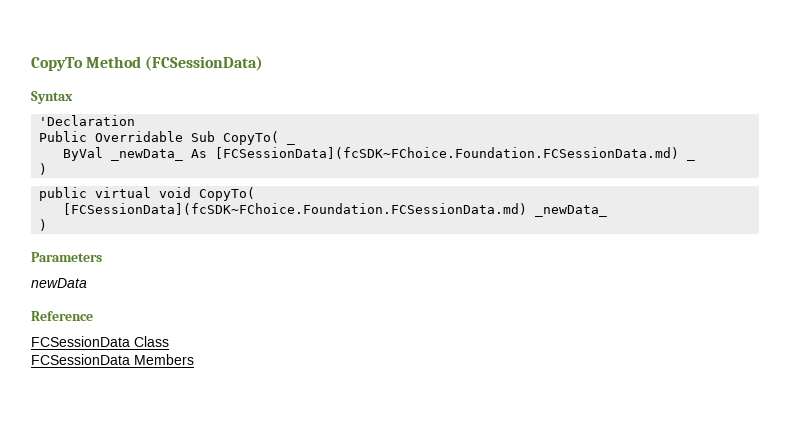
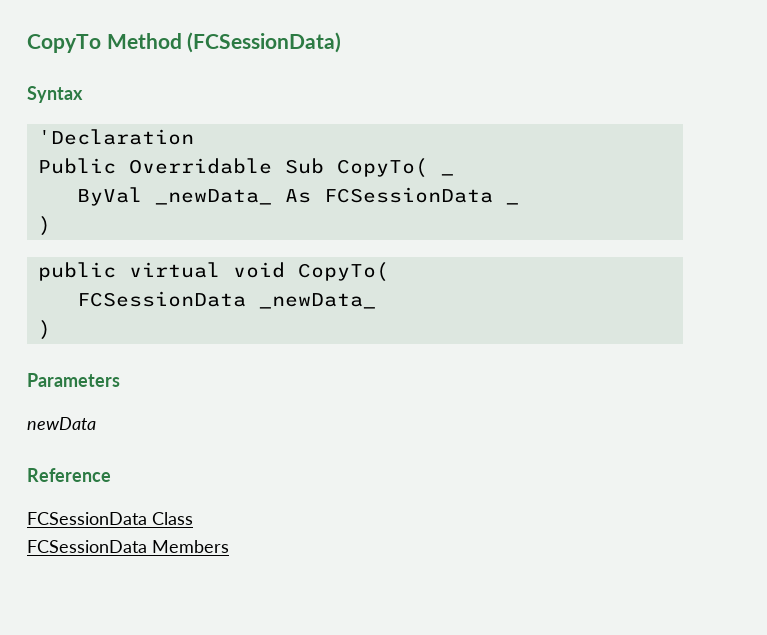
- ByVal _newData_ As [FCSessionData](fcSDK~FChoice.Foundation.FCSessionData.md) _
+ ByVal _newData_ As FCSessionData _
- [FCSessionData](fcSDK~FChoice.Foundation.FCSessionData.md) _newData_
+ FCSessionData _newData_

